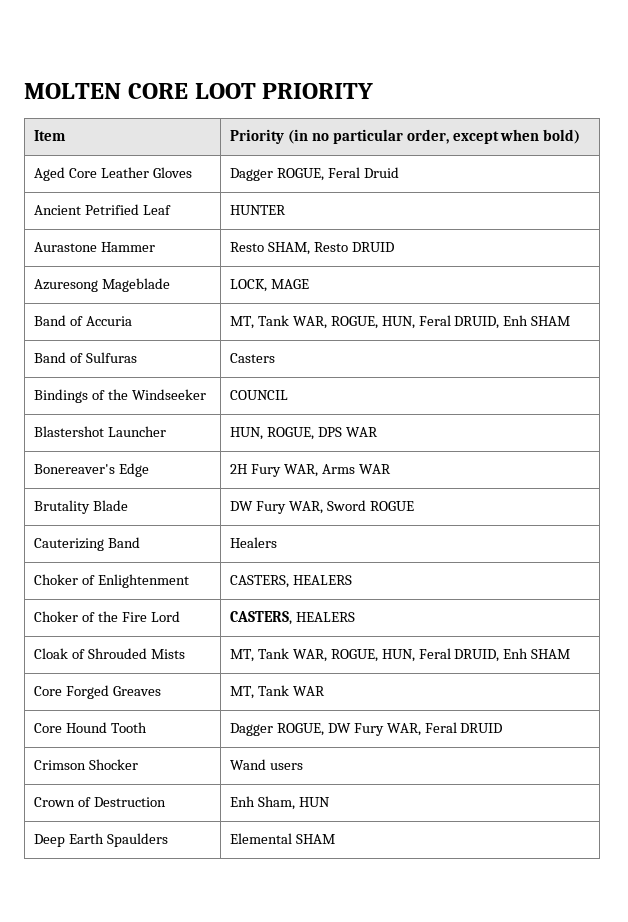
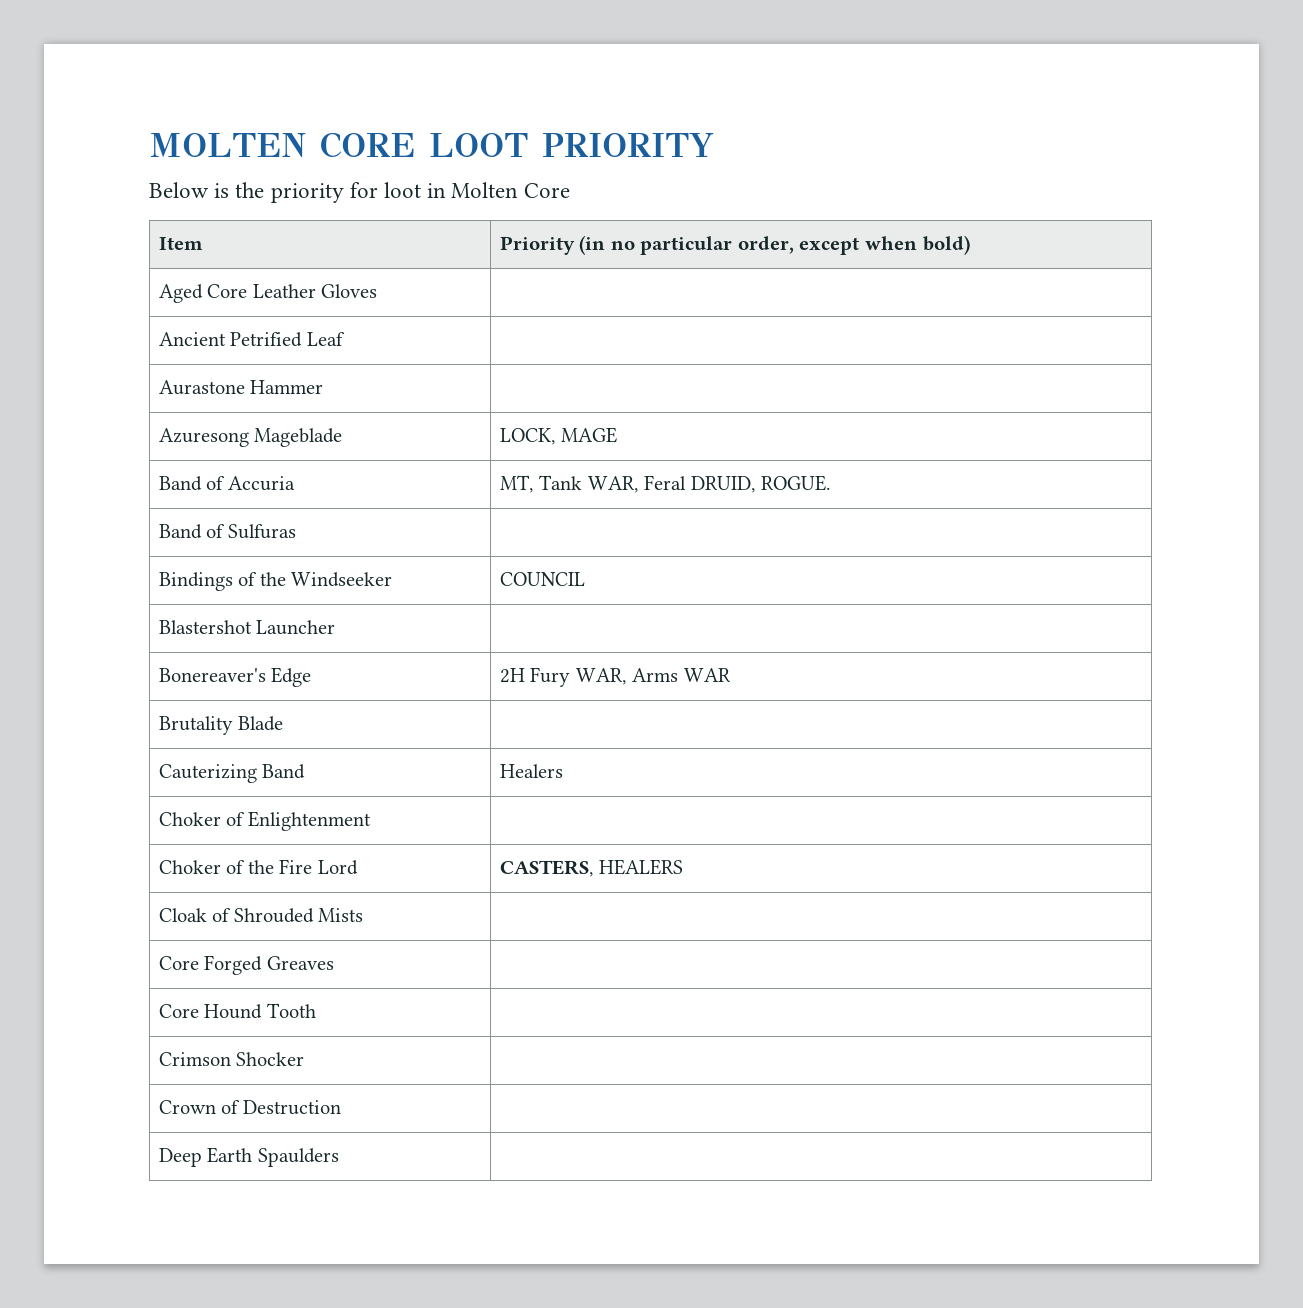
+ Below is the priority for loot in Molten Core
- Aged Core Leather Gloves | Dagger ROGUE, Feral Druid
+ Aged Core Leather Gloves |
- Ancient Petrified Leaf | HUNTER
+ Ancient Petrified Leaf |
- Aurastone Hammer | Resto SHAM, Resto DRUID
+ Aurastone Hammer |
- Band of Accuria | MT, Tank WAR, ROGUE, HUN, Feral DRUID, Enh SHAM
+ Band of Accuria | MT, Tank WAR, Feral DRUID, ROGUE.
- Band of Sulfuras | Casters
+ Band of Sulfuras |
- Blastershot Launcher | HUN, ROGUE, DPS WAR
+ Blastershot Launcher |
- Brutality Blade | DW Fury WAR, Sword ROGUE
+ Brutality Blade |
- Choker of Enlightenment | CASTERS, HEALERS
+ Choker of Enlightenment |
- Cloak of Shrouded Mists | MT, Tank WAR, ROGUE, HUN, Feral DRUID, Enh SHAM
+ Cloak of Shrouded Mists |
- Core Forged Greaves | MT, Tank WAR
+ Core Forged Greaves |
- Core Hound Tooth | Dagger ROGUE, DW Fury WAR, Feral DRUID
+ Core Hound Tooth |
- Crimson Shocker | Wand users
+ Crimson Shocker |
- Crown of Destruction | Enh Sham, HUN
+ Crown of Destruction |
- Deep Earth Spaulders | Elemental SHAM
+ Deep Earth Spaulders |

